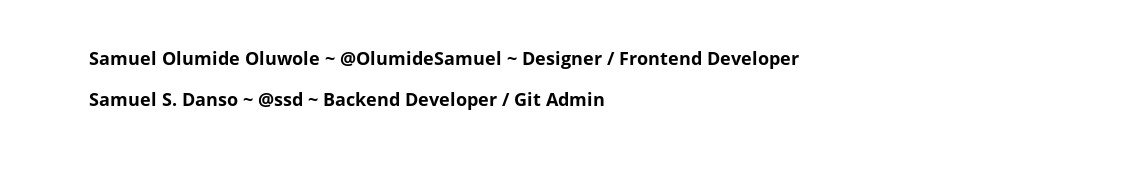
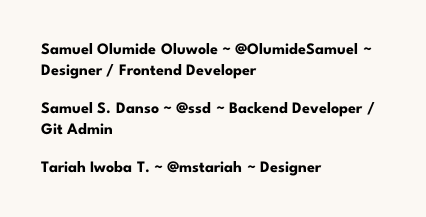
+ Tariah Iwoba T. ~ @mstariah ~ Designer

